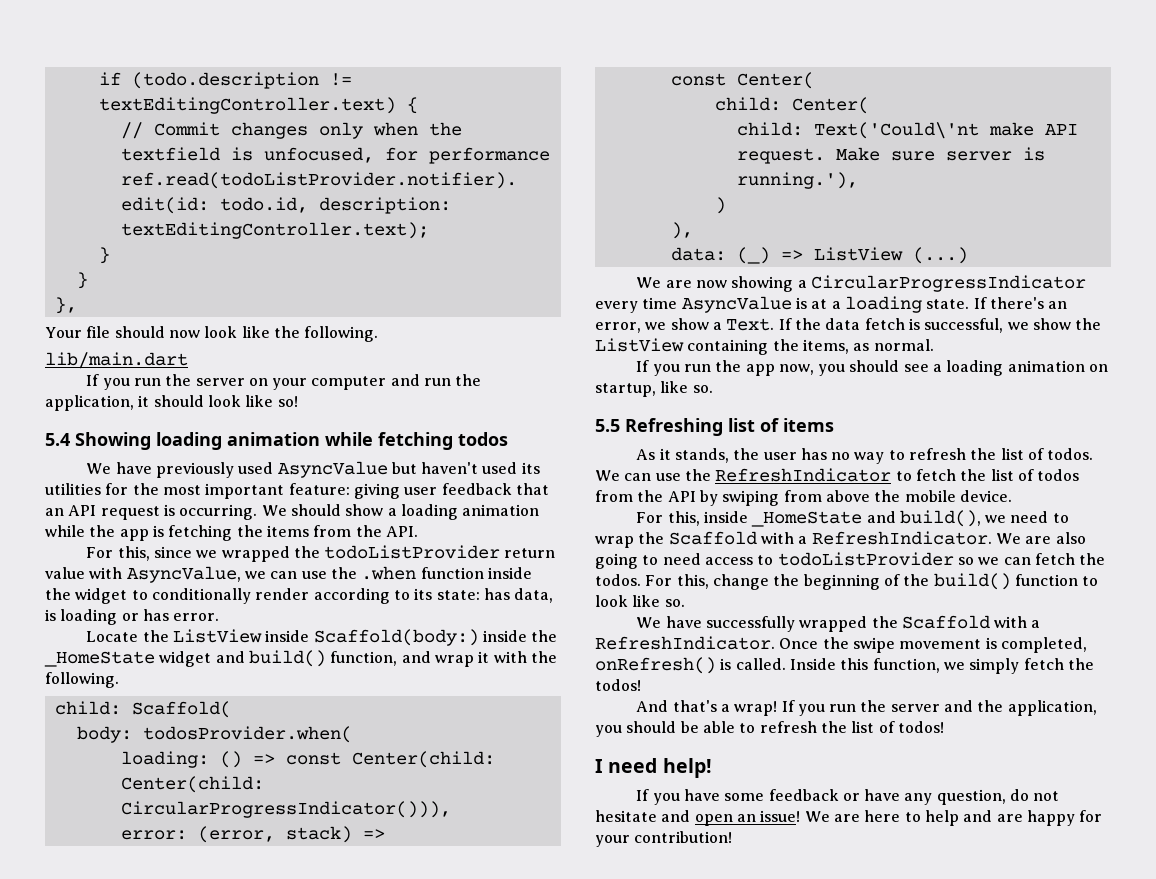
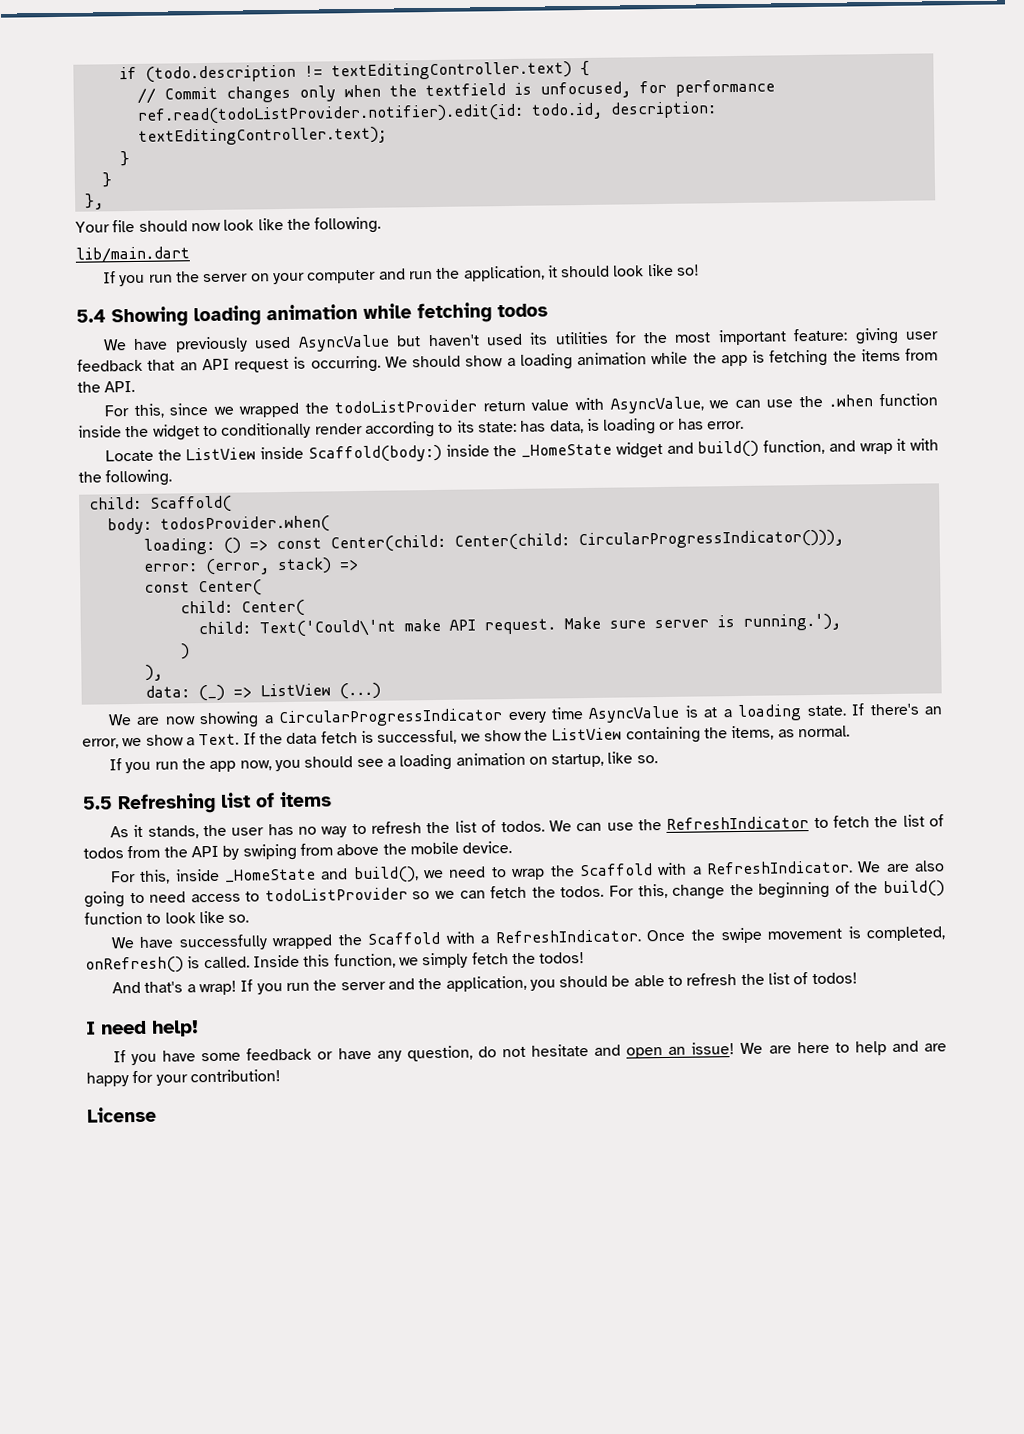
+ License

